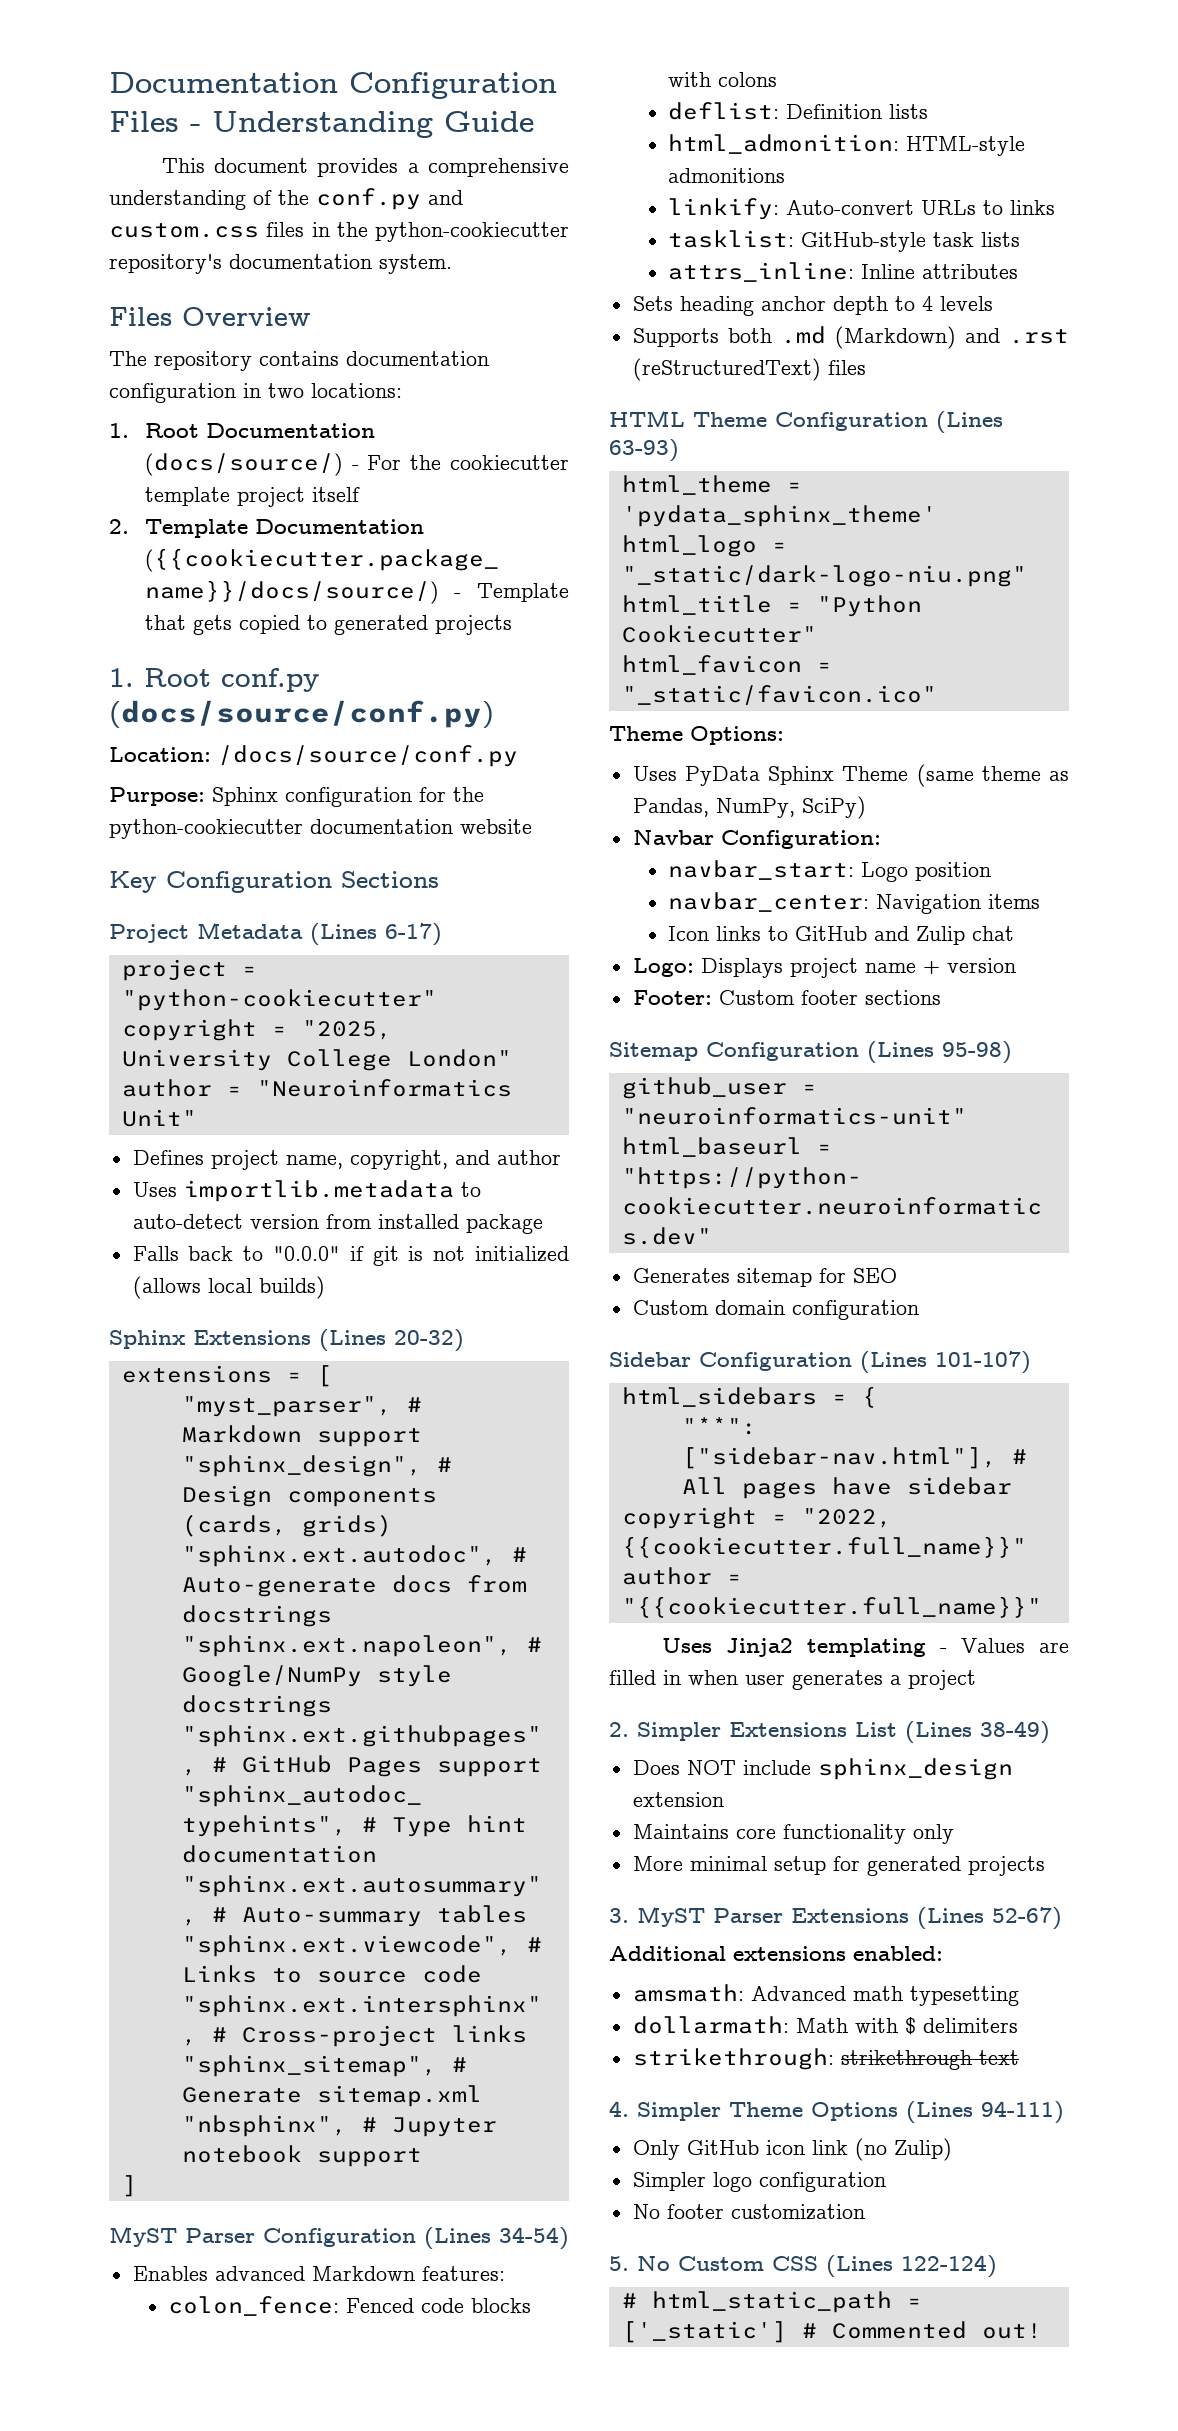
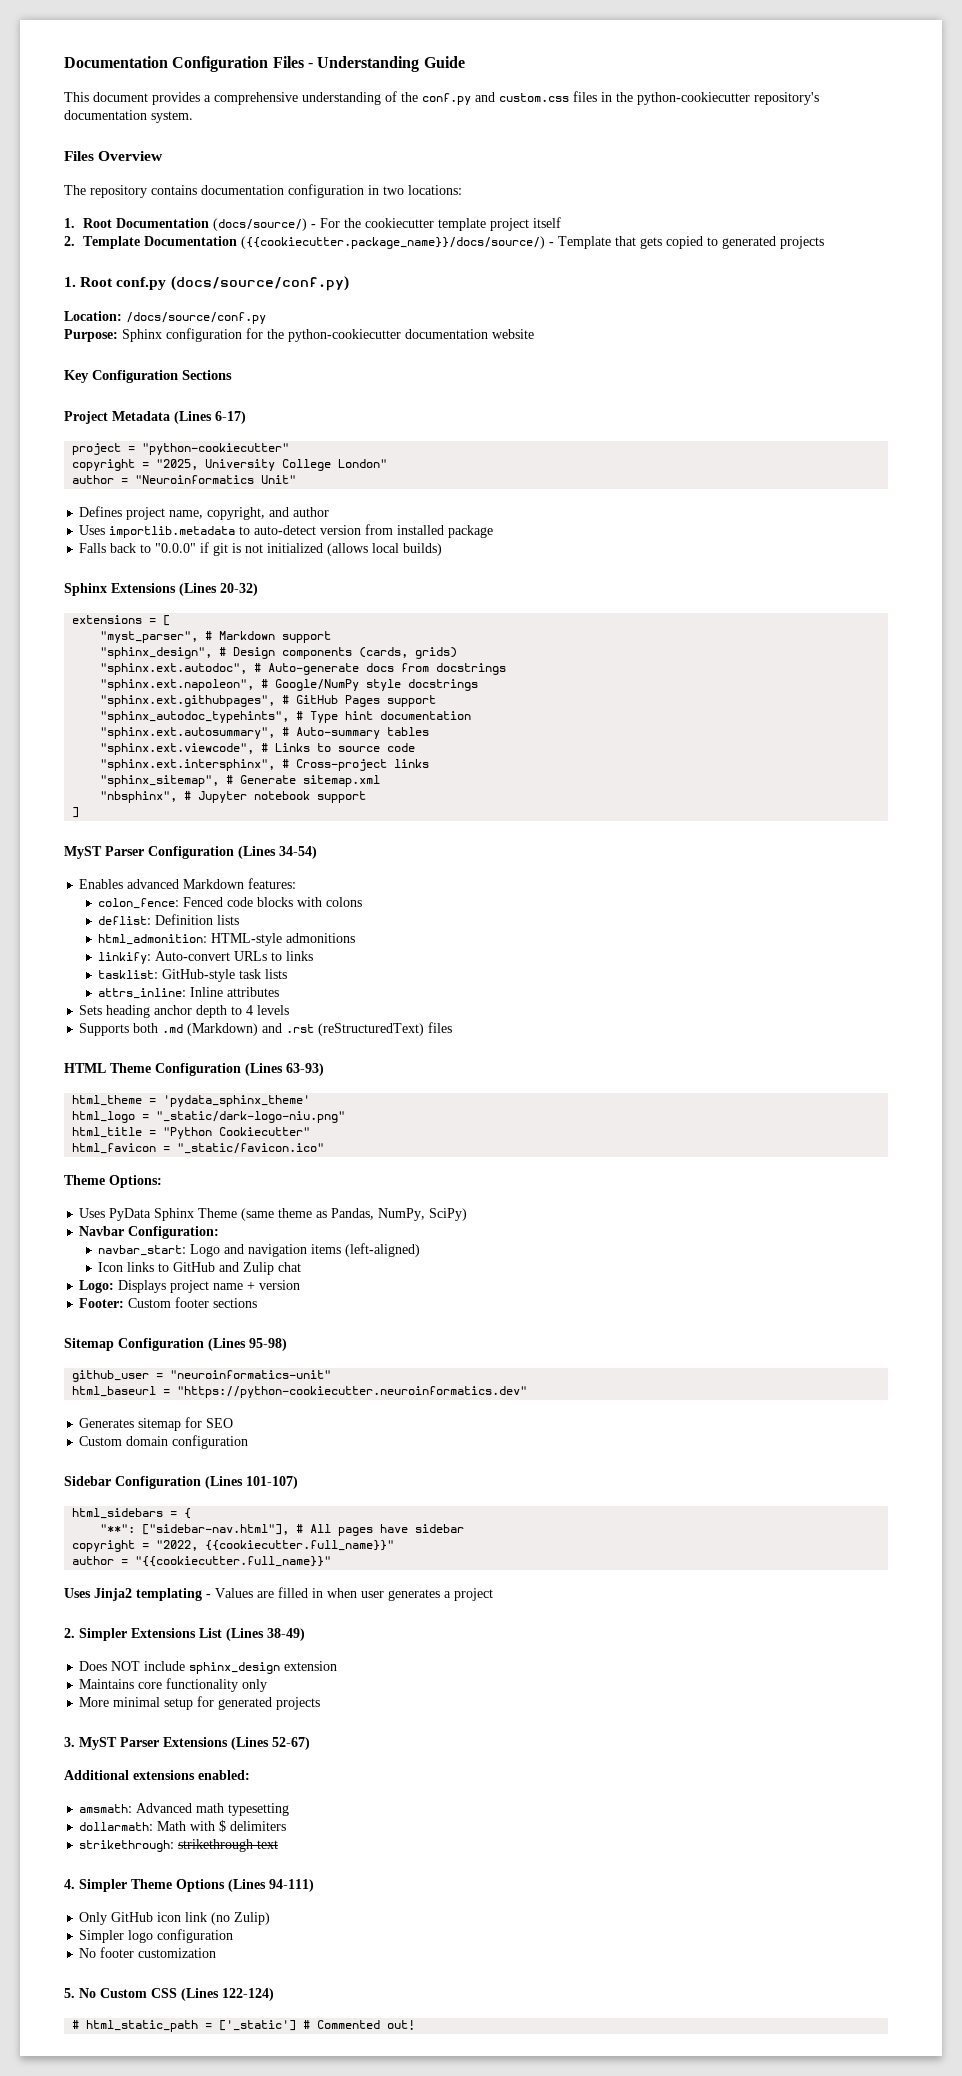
- navbar_start: Logo position
- navbar_center: Navigation items
+ navbar_start: Logo and navigation items (left-aligned)

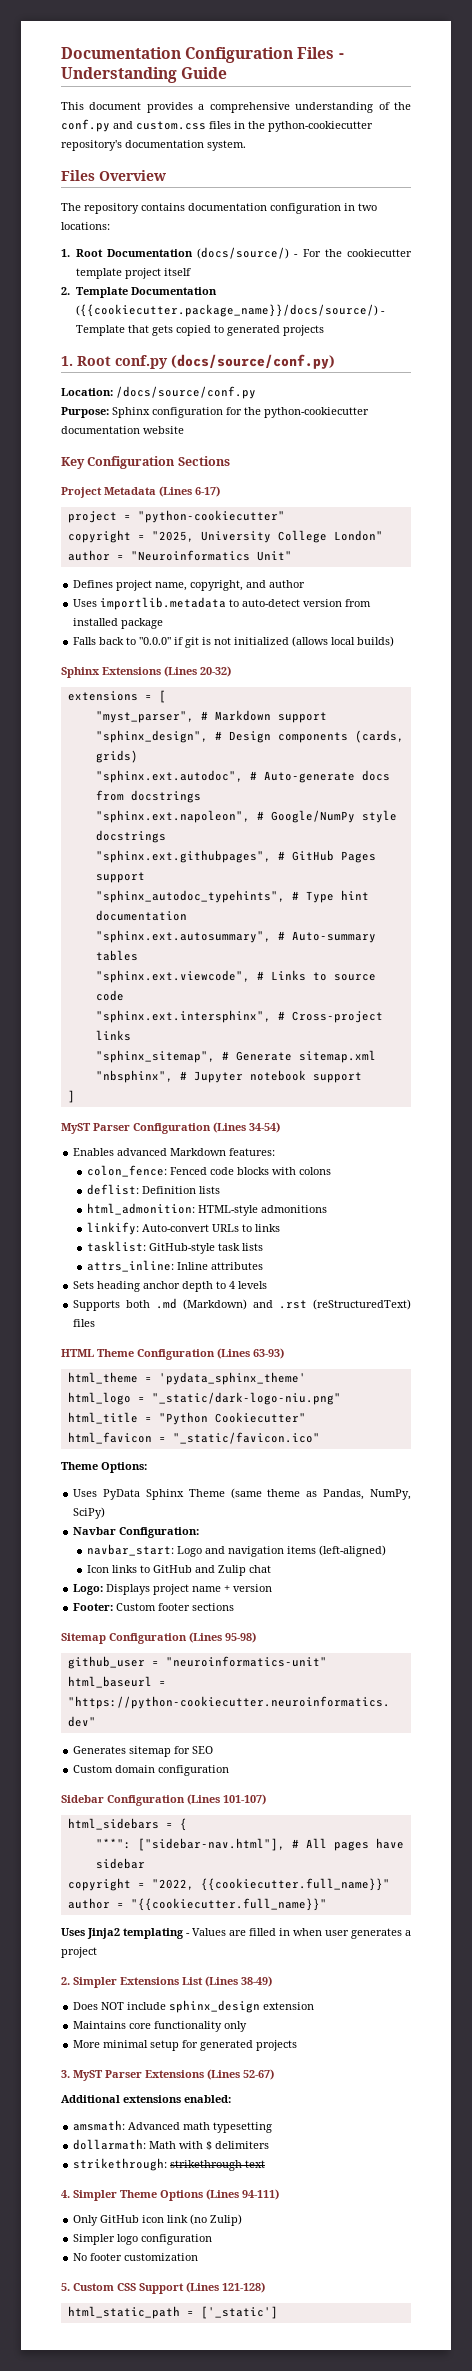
- 5. No Custom CSS (Lines 122-124)
- # html_static_path = ['_static'] # Commented out!
+ 5. Custom CSS Support (Lines 121-128)
+ html_static_path = ['_static']

